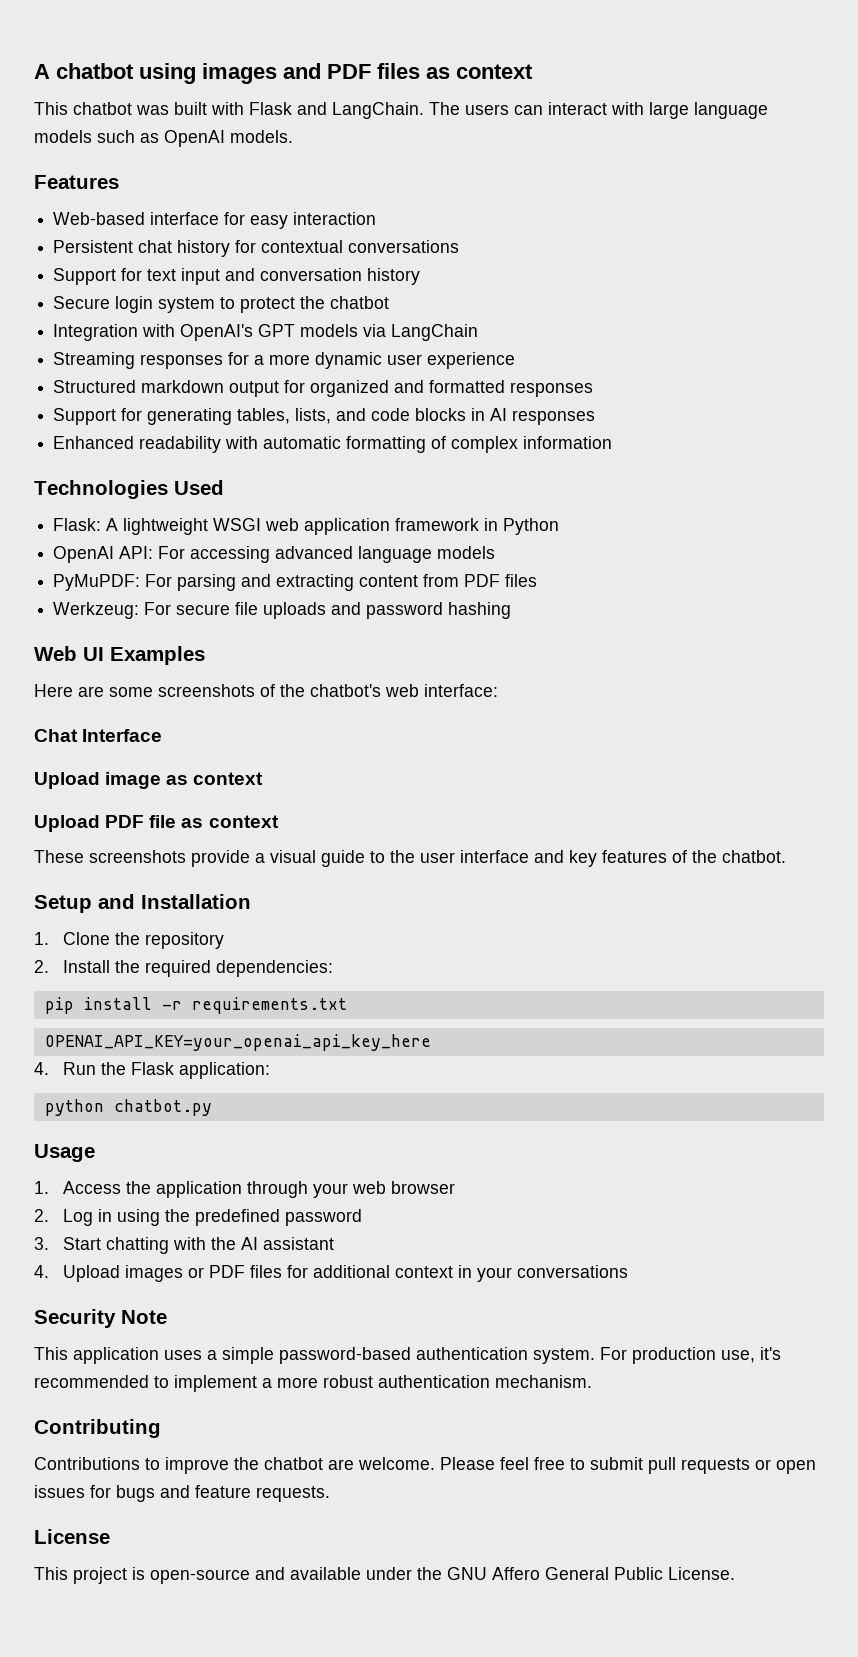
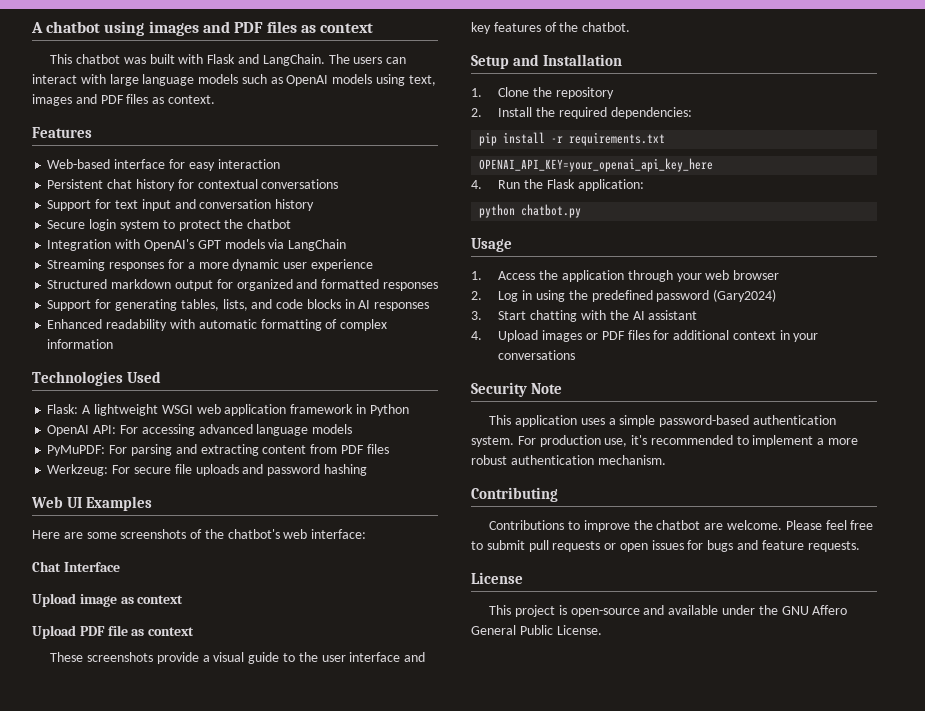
- The users can interact with large language models such as OpenAI models.
+ The users can interact with large language models such as OpenAI models using text, images and PDF files as context.
- 2. Log in using the predefined password
+ 2. Log in using the predefined password (Gary2024)

